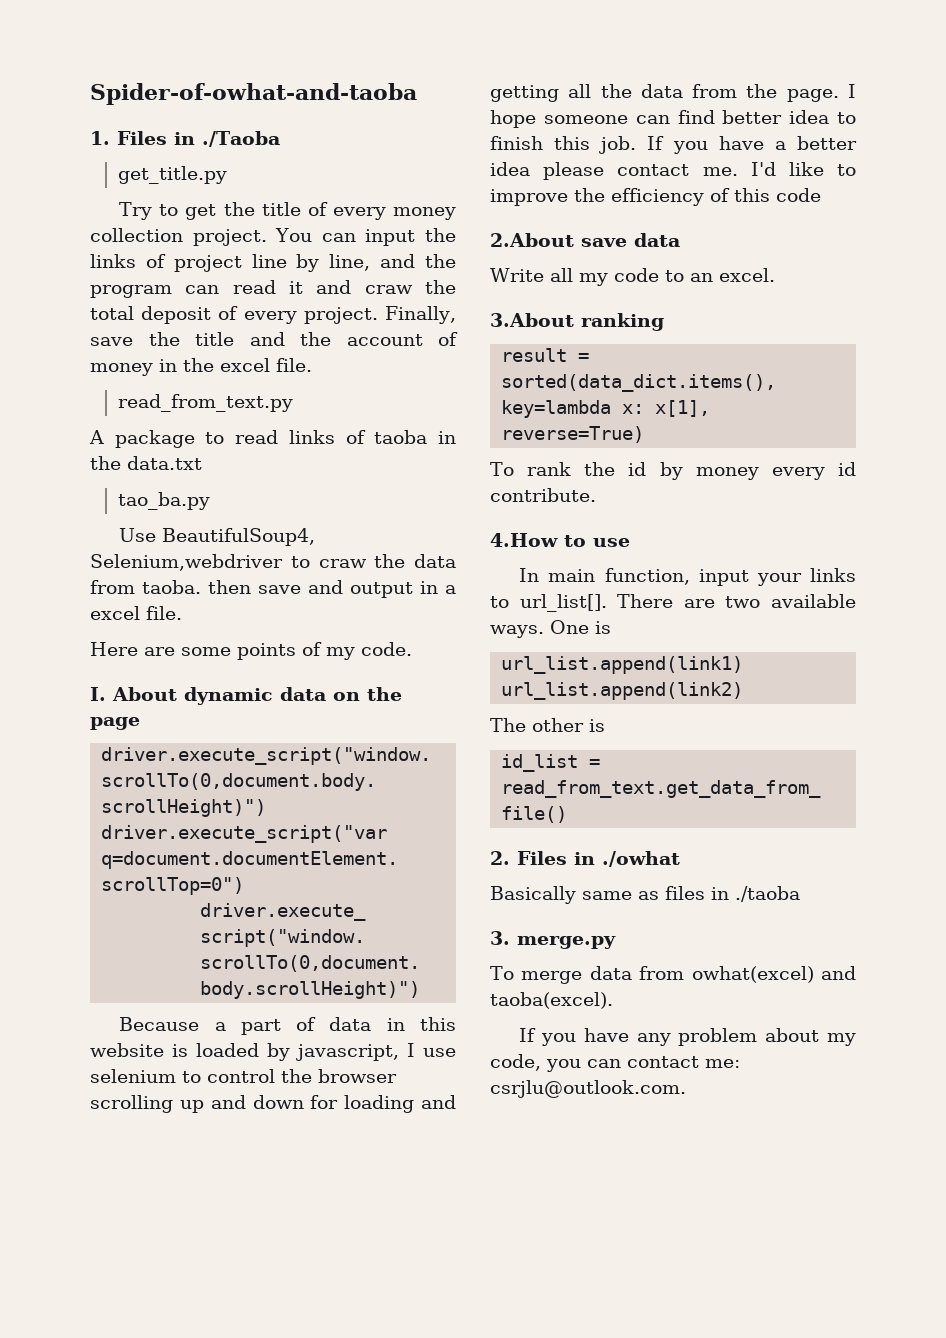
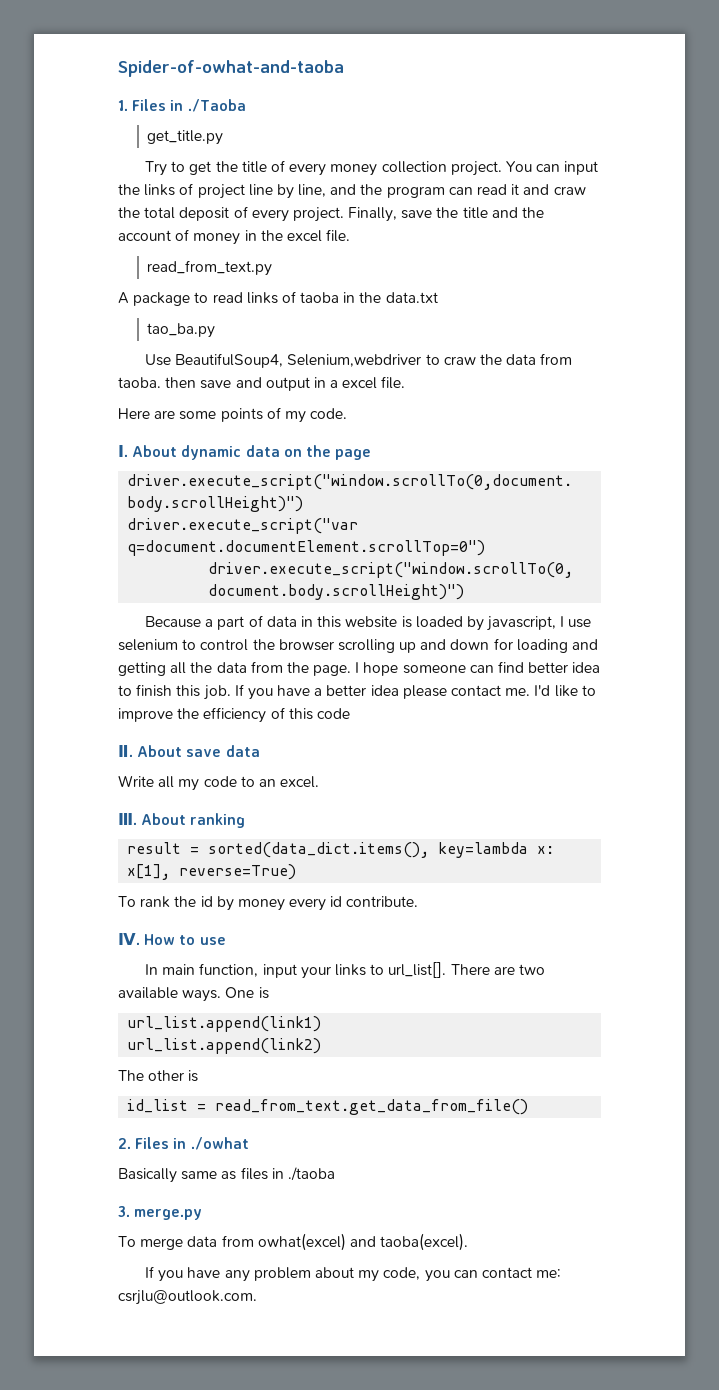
- 2.About save data
+ Ⅱ. About save data
- 3.About ranking
+ Ⅲ. About ranking
- 4.How to use
+ Ⅳ. How to use

